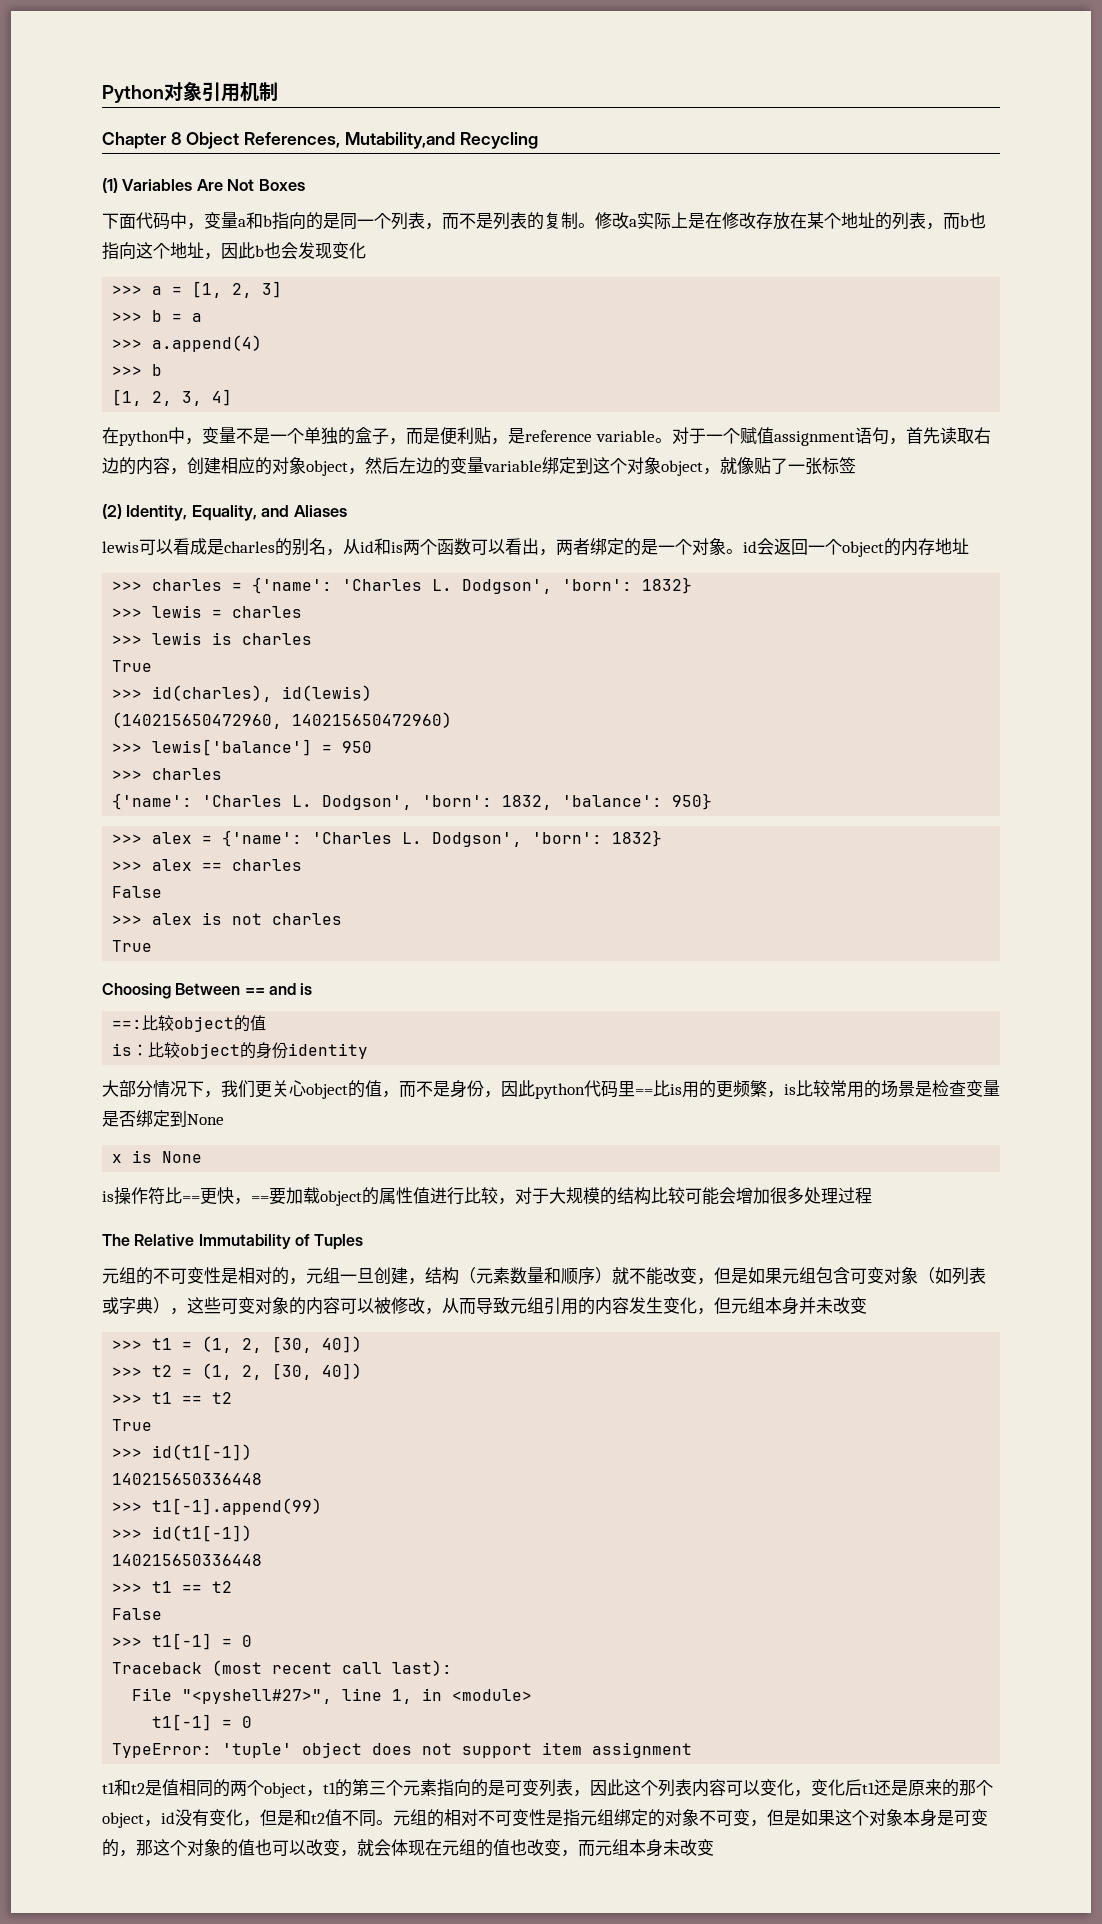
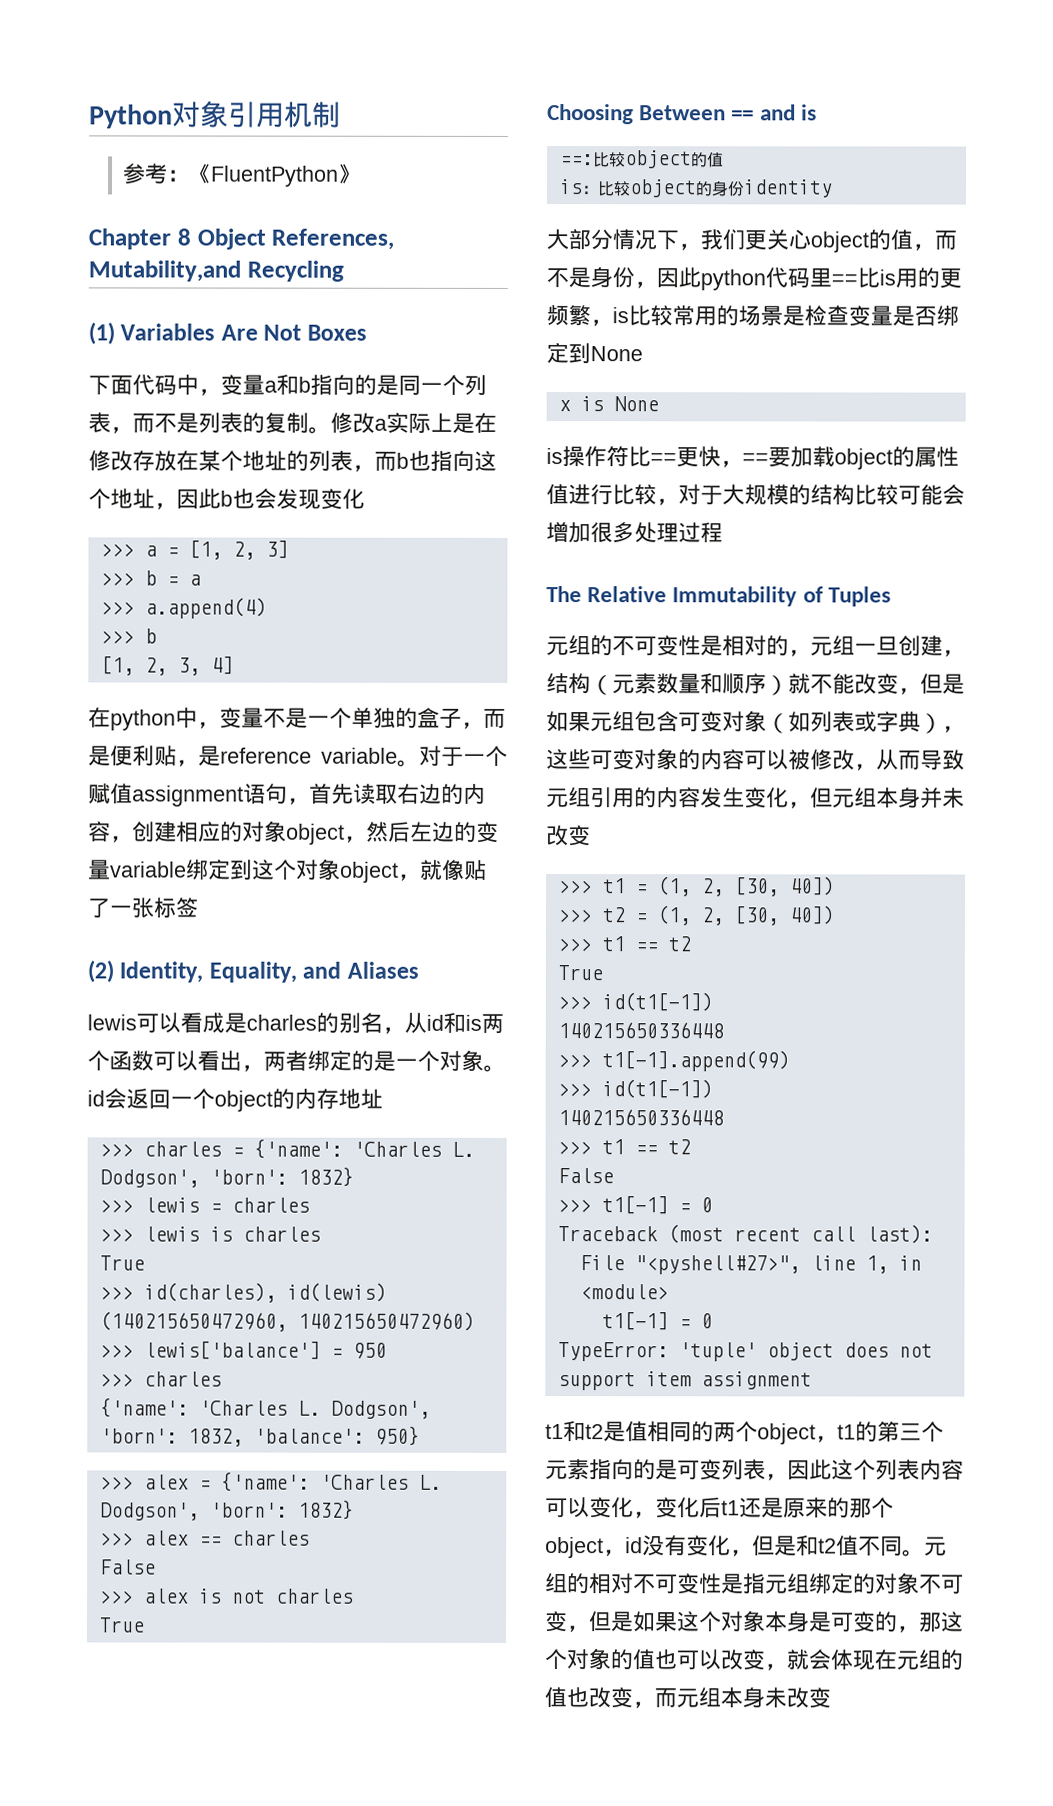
+ 参考：《FluentPython》

